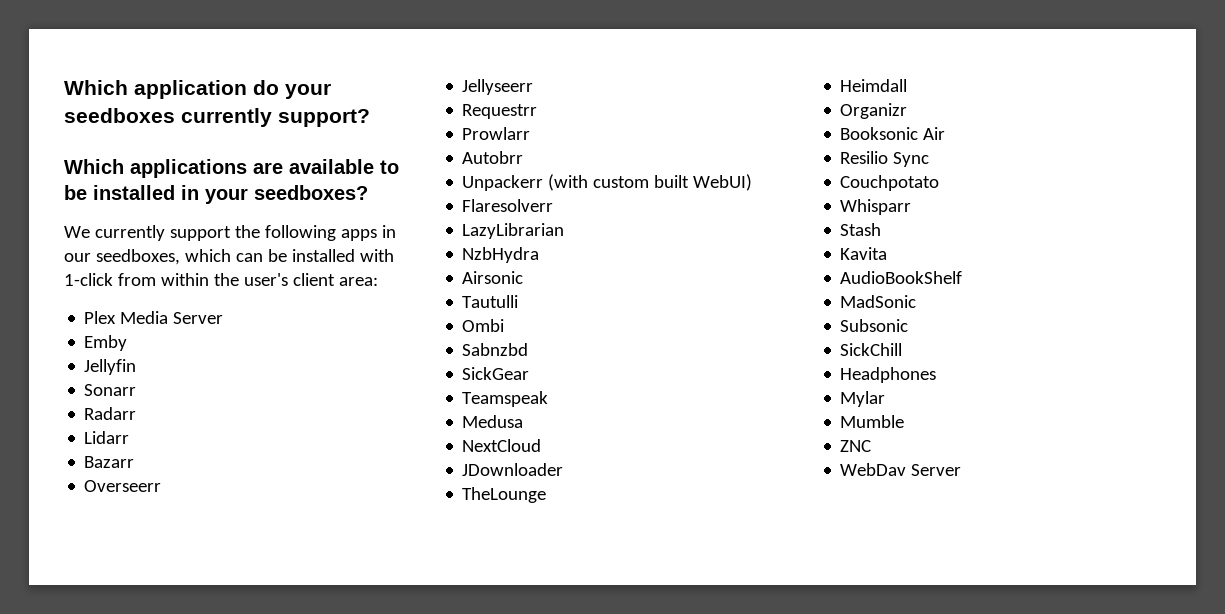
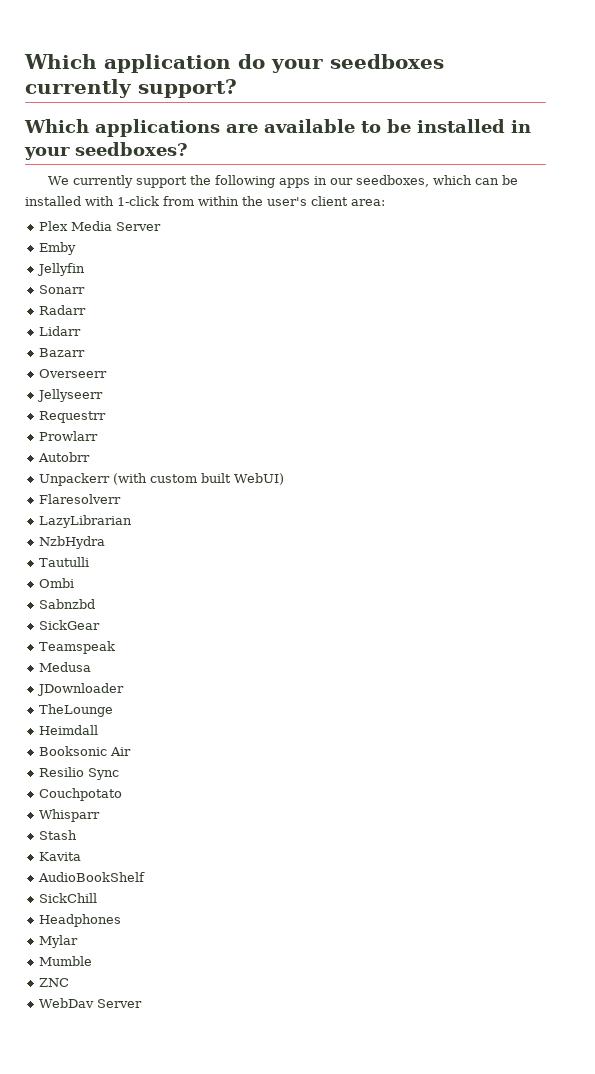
- Airsonic
- NextCloud
- Organizr
- MadSonic
- Subsonic

